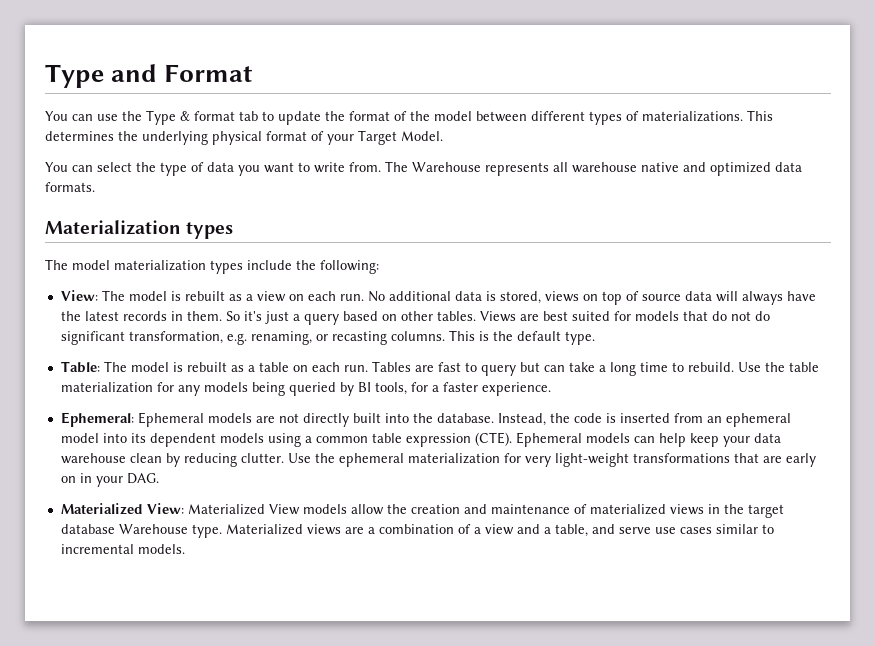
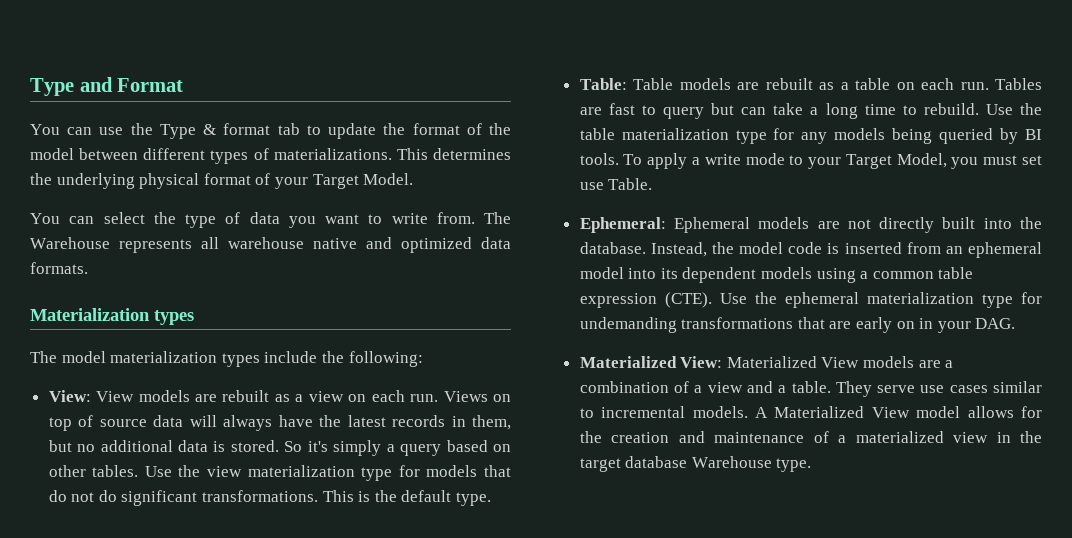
- View: The model is rebuilt as a view on each run.
+ View: View models are rebuilt as a view on each run.
- No additional data is stored, views on top of source data will always have the latest records in them.
+ Views on top of source data will always have the latest records in them, but no additional data is stored.
- So it's just a query based on other tables.
+ So it's simply a query based on other tables.
- Views are best suited for models that do not do significant transformation, e.g. renaming, or recasting columns.
+ Use the view materialization type for models that do not do significant transformations.
- Table: The model is rebuilt as a table on each run.
+ Table: Table models are rebuilt as a table on each run.
- Use the table materialization for any models being queried by BI tools, for a faster experience.
+ Use the table materialization type for any models being queried by BI tools. To apply a write mode to your Target Model, you must set use Table.
- Instead, the code is inserted from an ephemeral model into its dependent models using a common table expression (CTE).
+ Instead, the model code is inserted from an ephemeral model into its dependent models using a common table expression (CTE).
- Ephemeral models can help keep your data warehouse clean by reducing clutter.
- Use the ephemeral materialization for very light-weight transformations that are early on in your DAG.
+ Use the ephemeral materialization type for undemanding transformations that are early on in your DAG.
- Materialized View: Materialized View models allow the creation and maintenance of materialized views in the target database Warehouse type. Materialized views are a combination of a view and a table, and serve use cases similar to incremental models.
+ Materialized View: Materialized View models are a combination of a view and a table. They serve use cases similar to incremental models.
+ A Materialized View model allows for the creation and maintenance of a materialized view in the target database Warehouse type.

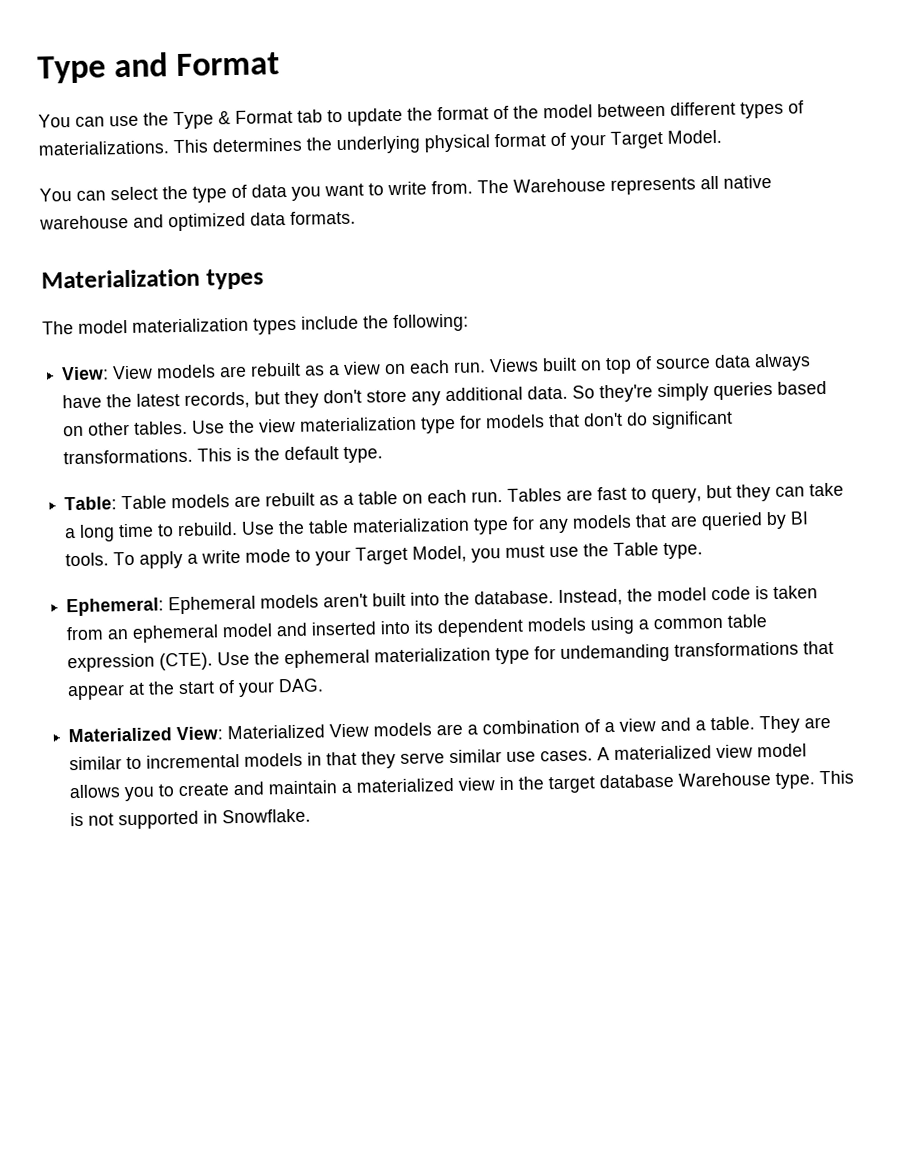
- You can use the Type & format tab to update the format of the model between different types of materializations.
+ You can use the Type & Format tab to update the format of the model between different types of materializations.
- The Warehouse represents all warehouse native and optimized data formats.
+ The Warehouse represents all native warehouse and optimized data formats.
- Views on top of source data will always have the latest records in them, but no additional data is stored. So it's simply a query based on other tables.
+ Views built on top of source data always have the latest records, but they don't store any additional data. So they're simply queries based on other tables.
- Use the view materialization type for models that do not do significant transformations.
+ Use the view materialization type for models that don't do significant transformations.
- Tables are fast to query but can take a long time to rebuild.
+ Tables are fast to query, but they can take a long time to rebuild.
- Use the table materialization type for any models being queried by BI tools.
+ Use the table materialization type for any models that are queried by BI tools.
- To apply a write mode to your Target Model, you must set use Table.
+ To apply a write mode to your Target Model, you must use the Table type.
- Ephemeral: Ephemeral models are not directly built into the database.
+ Ephemeral: Ephemeral models aren't built into the database.
- Instead, the model code is inserted from an ephemeral model into its dependent models using a common table expression (CTE).
+ Instead, the model code is taken from an ephemeral model and inserted into its dependent models using a common table expression (CTE).
- Use the ephemeral materialization type for undemanding transformations that are early on in your DAG.
+ Use the ephemeral materialization type for undemanding transformations that appear at the start of your DAG.
- They serve use cases similar to incremental models. A Materialized View model allows for the creation and maintenance of a materialized view in the target database Warehouse type.
+ They are similar to incremental models in that they serve similar use cases. A materialized view model allows you to create and maintain a materialized view in the target database Warehouse type.
+ This is not supported in Snowflake.

